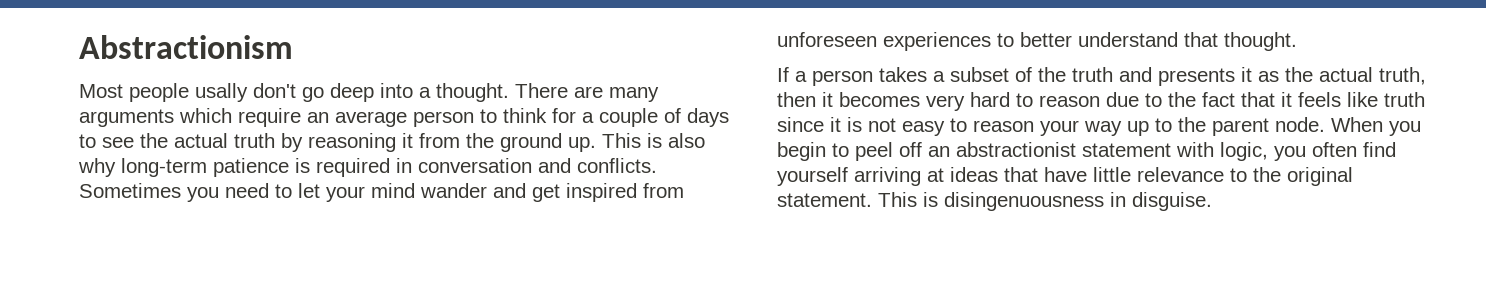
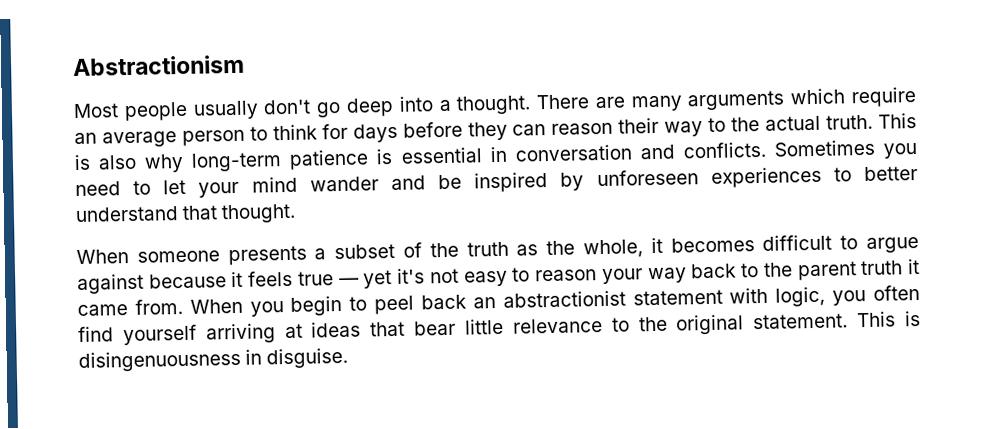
- Most people usally don't go deep into a thought.
+ Most people usually don't go deep into a thought.
- There are many arguments which require an average person to think for a couple of days to see the actual truth by reasoning it from the ground up.
+ There are many arguments which require an average person to think for days before they can reason their way to the actual truth.
- This is also why long-term patience is required in conversation and conflicts.
+ This is also why long-term patience is essential in conversation and conflicts.
- Sometimes you need to let your mind wander and get inspired from unforeseen experiences to better understand that thought.
+ Sometimes you need to let your mind wander and be inspired by unforeseen experiences to better understand that thought.
- If a person takes a subset of the truth and presents it as the actual truth, then it becomes very hard to reason due to the fact that it feels like truth since it is not easy to reason your way up to the parent node.
+ When someone presents a subset of the truth as the whole, it becomes difficult to argue against because it feels true — yet it's not easy to reason your way back to the parent truth it came from.
- When you begin to peel off an abstractionist statement with logic, you often find yourself arriving at ideas that have little relevance to the original statement.
+ When you begin to peel back an abstractionist statement with logic, you often find yourself arriving at ideas that bear little relevance to the original statement.

